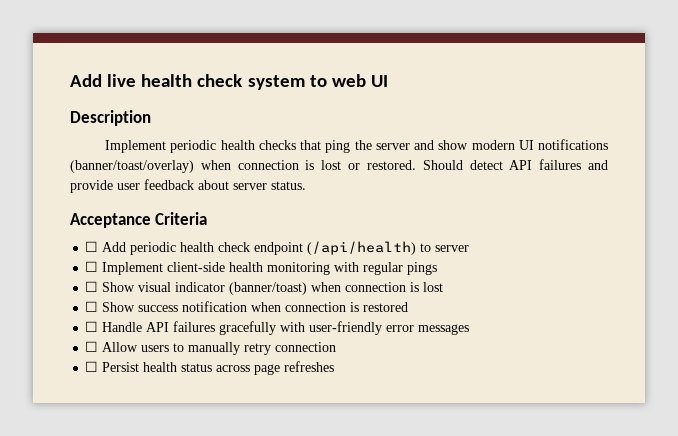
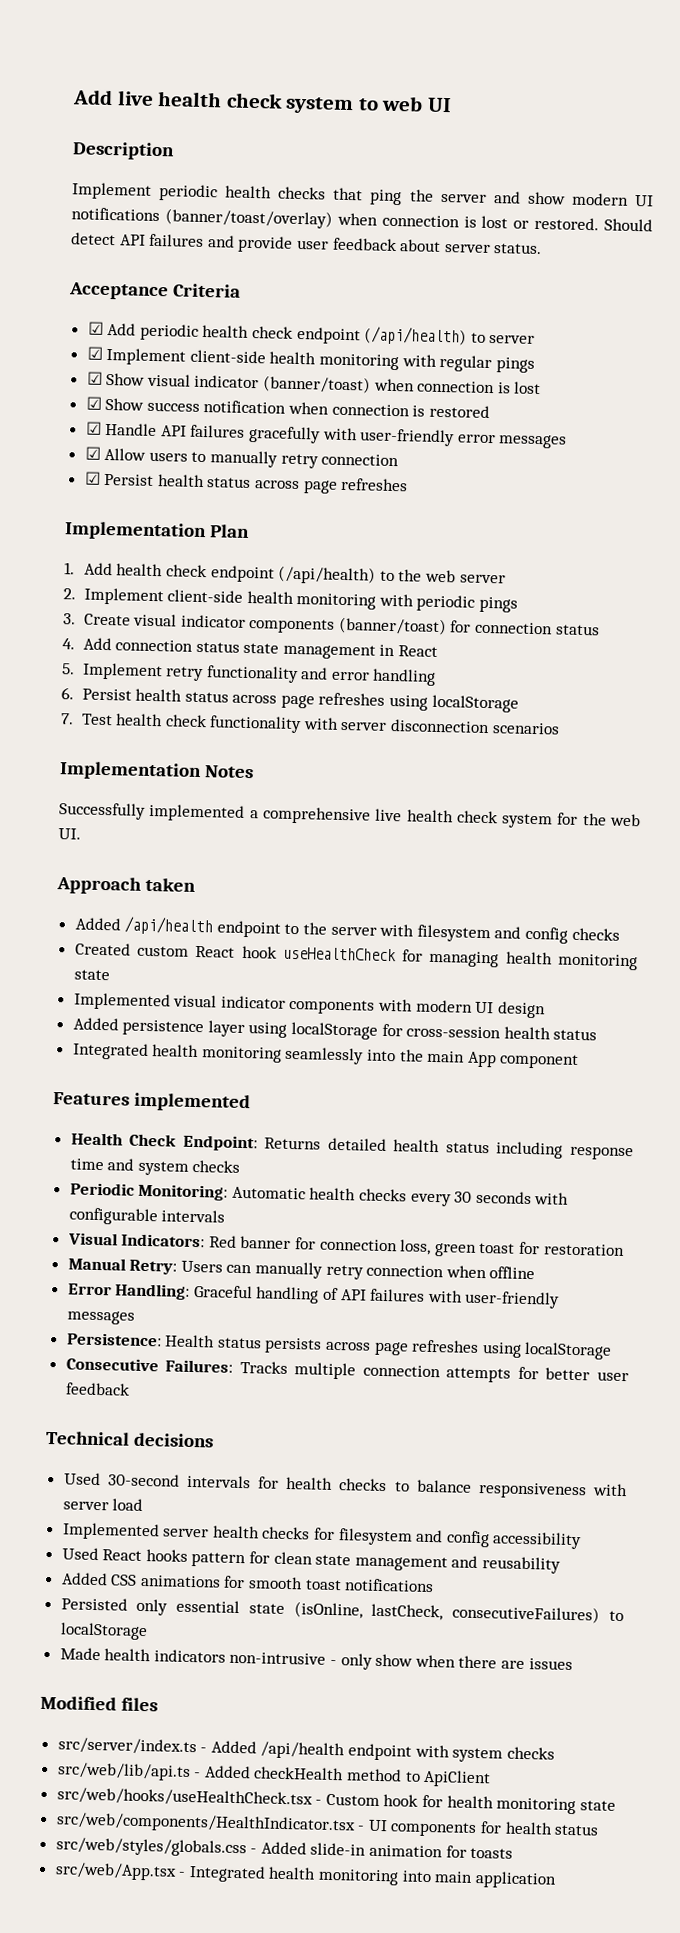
- ☐ Add periodic health check endpoint (/api/health) to server
+ ☑ Add periodic health check endpoint (/api/health) to server
- ☐ Implement client-side health monitoring with regular pings
+ ☑ Implement client-side health monitoring with regular pings
- ☐ Show visual indicator (banner/toast) when connection is lost
+ ☑ Show visual indicator (banner/toast) when connection is lost
- ☐ Show success notification when connection is restored
+ ☑ Show success notification when connection is restored
- ☐ Handle API failures gracefully with user-friendly error messages
+ ☑ Handle API failures gracefully with user-friendly error messages
- ☐ Allow users to manually retry connection
+ ☑ Allow users to manually retry connection
- ☐ Persist health status across page refreshes
+ ☑ Persist health status across page refreshes
+ Implementation Plan
+ 1. Add health check endpoint (/api/health) to the web server
+ 2. Implement client-side health monitoring with periodic pings
+ 3. Create visual indicator components (banner/toast) for connection status
+ 4. Add connection status state management in React
+ 5. Implement retry functionality and error handling
+ 6. Persist health status across page refreshes using localStorage
+ 7. Test health check functionality with server disconnection scenarios
+ Implementation Notes
+ Successfully implemented a comprehensive live health check system for the web UI.
+ Approach taken
+ Added /api/health endpoint to the server with filesystem and config checks
+ Created custom React hook useHealthCheck for managing health monitoring state
+ Implemented visual indicator components with modern UI design
+ Added persistence layer using localStorage for cross-session health status
+ Integrated health monitoring seamlessly into the main App component
+ Features implemented
+ Health Check Endpoint: Returns detailed health status including response time and system checks
+ Periodic Monitoring: Automatic health checks every 30 seconds with configurable intervals
+ Visual Indicators: Red banner for connection loss, green toast for restoration
+ Manual Retry: Users can manually retry connection when offline
+ Error Handling: Graceful handling of API failures with user-friendly messages
+ Persistence: Health status persists across page refreshes using localStorage
+ Consecutive Failures: Tracks multiple connection attempts for better user feedback
+ Technical decisions
+ Used 30-second intervals for health checks to balance responsiveness with server load
+ Implemented server health checks for filesystem and config accessibility
+ Used React hooks pattern for clean state management and reusability
+ Added CSS animations for smooth toast notifications
+ Persisted only essential state (isOnline, lastCheck, consecutiveFailures) to localStorage
+ Made health indicators non-intrusive - only show when there are issues
+ Modified files
+ src/server/index.ts - Added /api/health endpoint with system checks
+ src/web/lib/api.ts - Added checkHealth method to ApiClient
+ src/web/hooks/useHealthCheck.tsx - Custom hook for health monitoring state
+ src/web/components/HealthIndicator.tsx - UI components for health status
+ src/web/styles/globals.css - Added slide-in animation for toasts
+ src/web/App.tsx - Integrated health monitoring into main application

